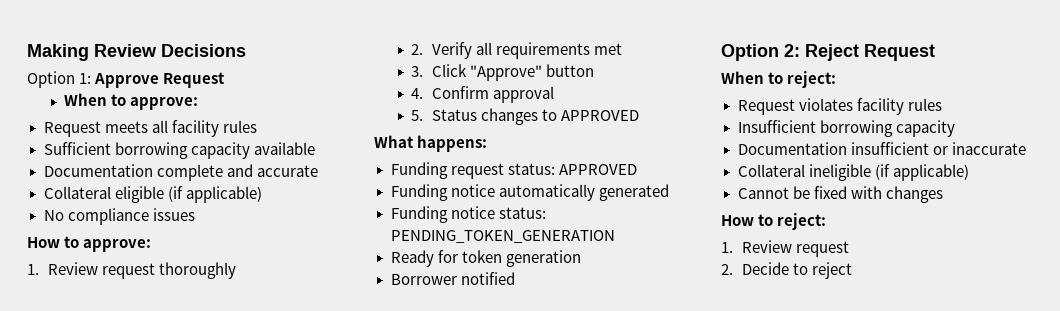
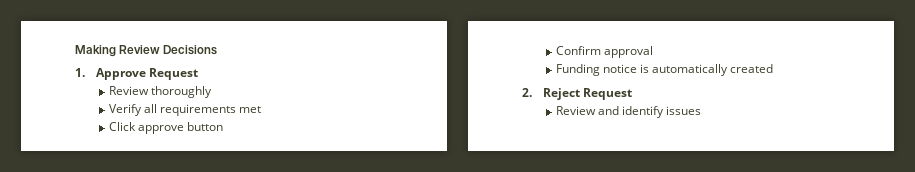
- Option 1: Approve Request
+ 1. Approve Request
- When to approve:
- Request meets all facility rules
- Sufficient borrowing capacity available
- Documentation complete and accurate
- Collateral eligible (if applicable)
- No compliance issues
- How to approve:
- 1. Review request thoroughly
+ Review thoroughly
- 2. Verify all requirements met
+ Verify all requirements met
- 3. Click "Approve" button
+ Click approve button
- 4. Confirm approval
+ Confirm approval
- 5. Status changes to APPROVED
- What happens:
- Funding request status: APPROVED
- Funding notice automatically generated
- Funding notice status: PENDING_TOKEN_GENERATION
- Ready for token generation
- Borrower notified
- Option 2: Reject Request
- When to reject:
- Request violates facility rules
- Insufficient borrowing capacity
- Documentation insufficient or inaccurate
- Collateral ineligible (if applicable)
- Cannot be fixed with changes
- How to reject:
- 1. Review request
- 2. Decide to reject
+ Funding notice is automatically created
+ 2. Reject Request
+ Review and identify issues

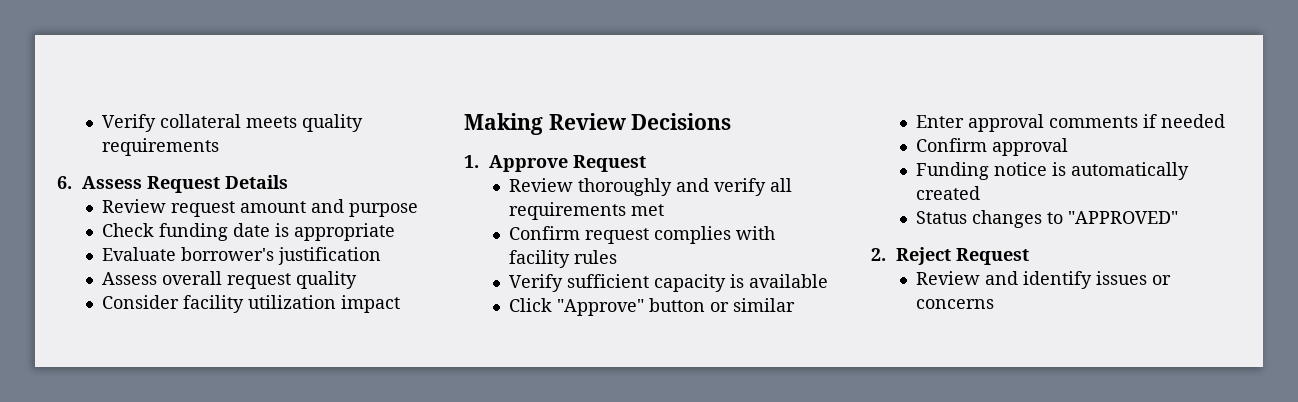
+ Verify collateral meets quality requirements
+ 6. Assess Request Details
+ Review request amount and purpose
+ Check funding date is appropriate
+ Evaluate borrower's justification
+ Assess overall request quality
+ Consider facility utilization impact
- Review thoroughly
- Verify all requirements met
+ Review thoroughly and verify all requirements met
+ Confirm request complies with facility rules
+ Verify sufficient capacity is available
- Click approve button
+ Click "Approve" button or similar
+ Enter approval comments if needed
+ Status changes to "APPROVED"
- Review and identify issues
+ Review and identify issues or concerns

